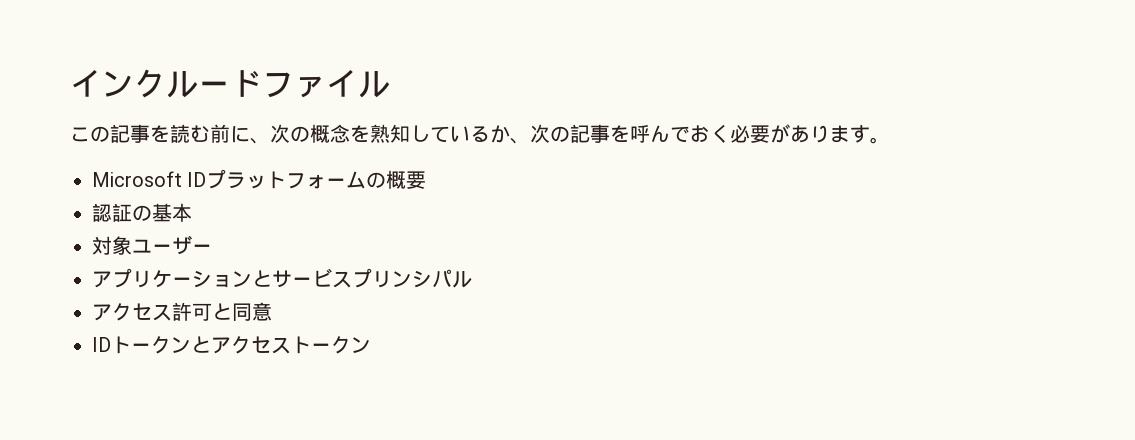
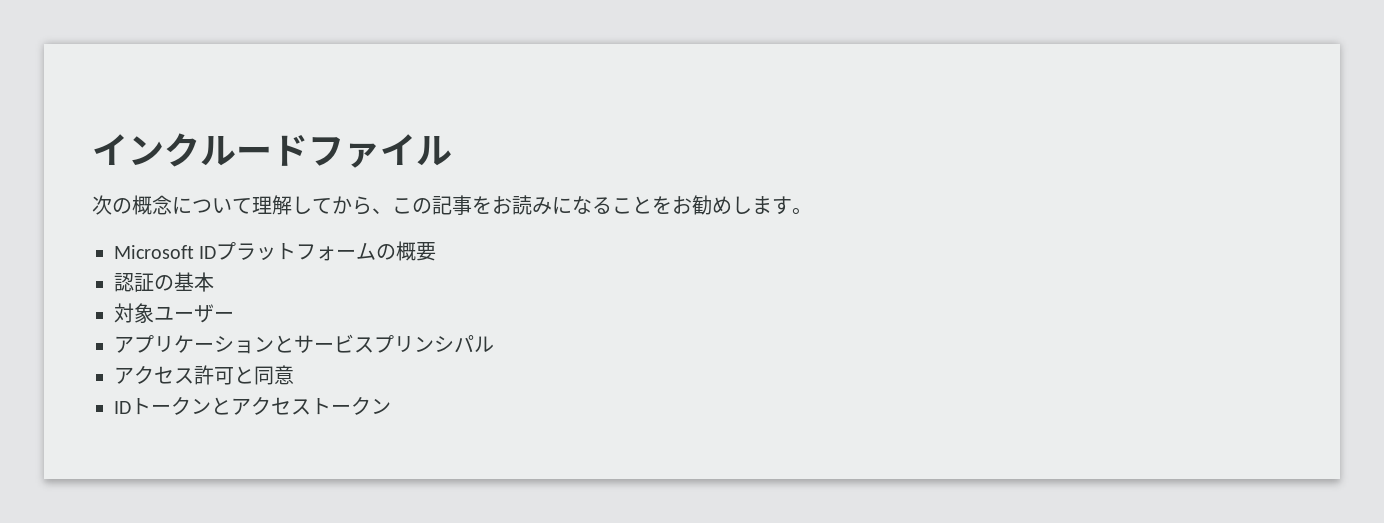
- この記事を読む前に、次の概念を熟知しているか、次の記事を呼んでおく必要があります。
+ 次の概念について理解してから、この記事をお読みになることをお勧めします。

